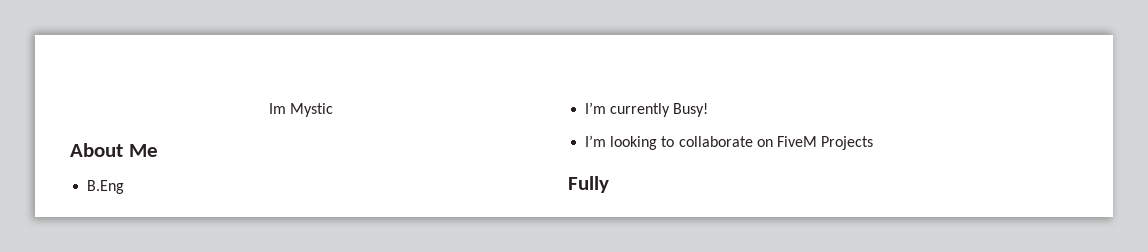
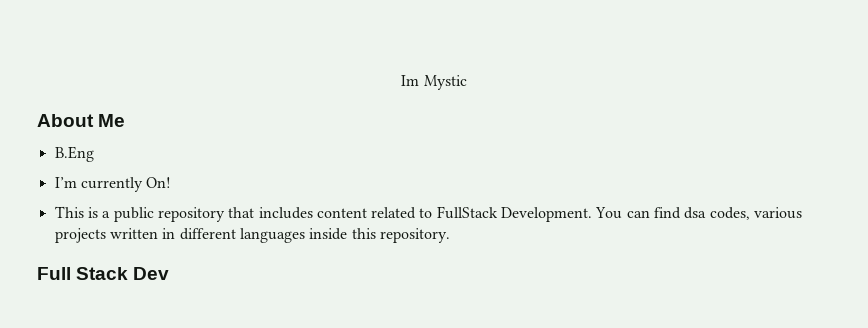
- I’m currently Busy!
- I’m looking to collaborate on FiveM Projects
- Fully
+ I’m currently On!
+ This is a public repository that includes content related to FullStack Development. You can find dsa codes, various projects written in different languages inside this repository.
+ Full Stack Dev

